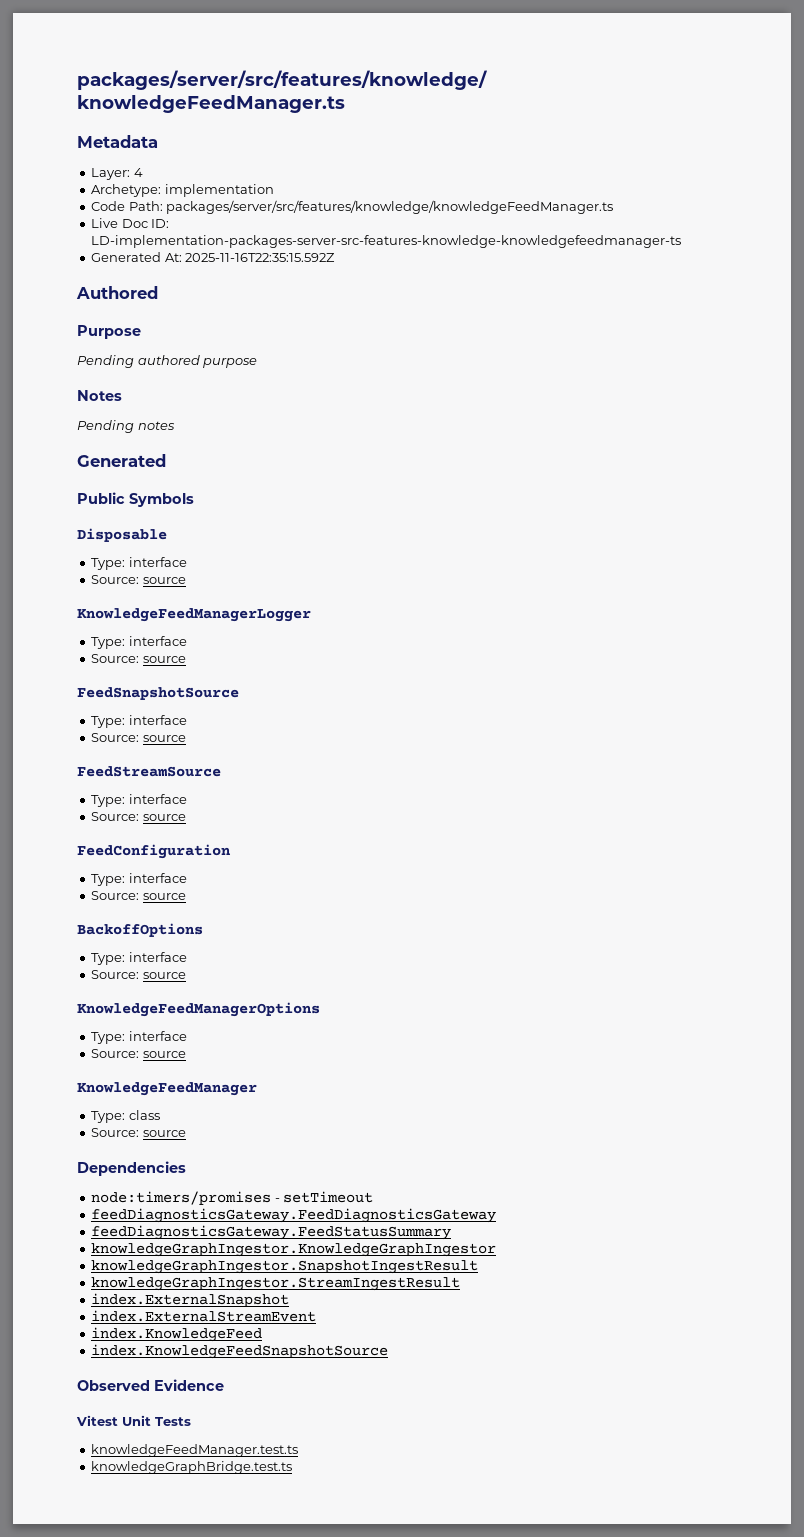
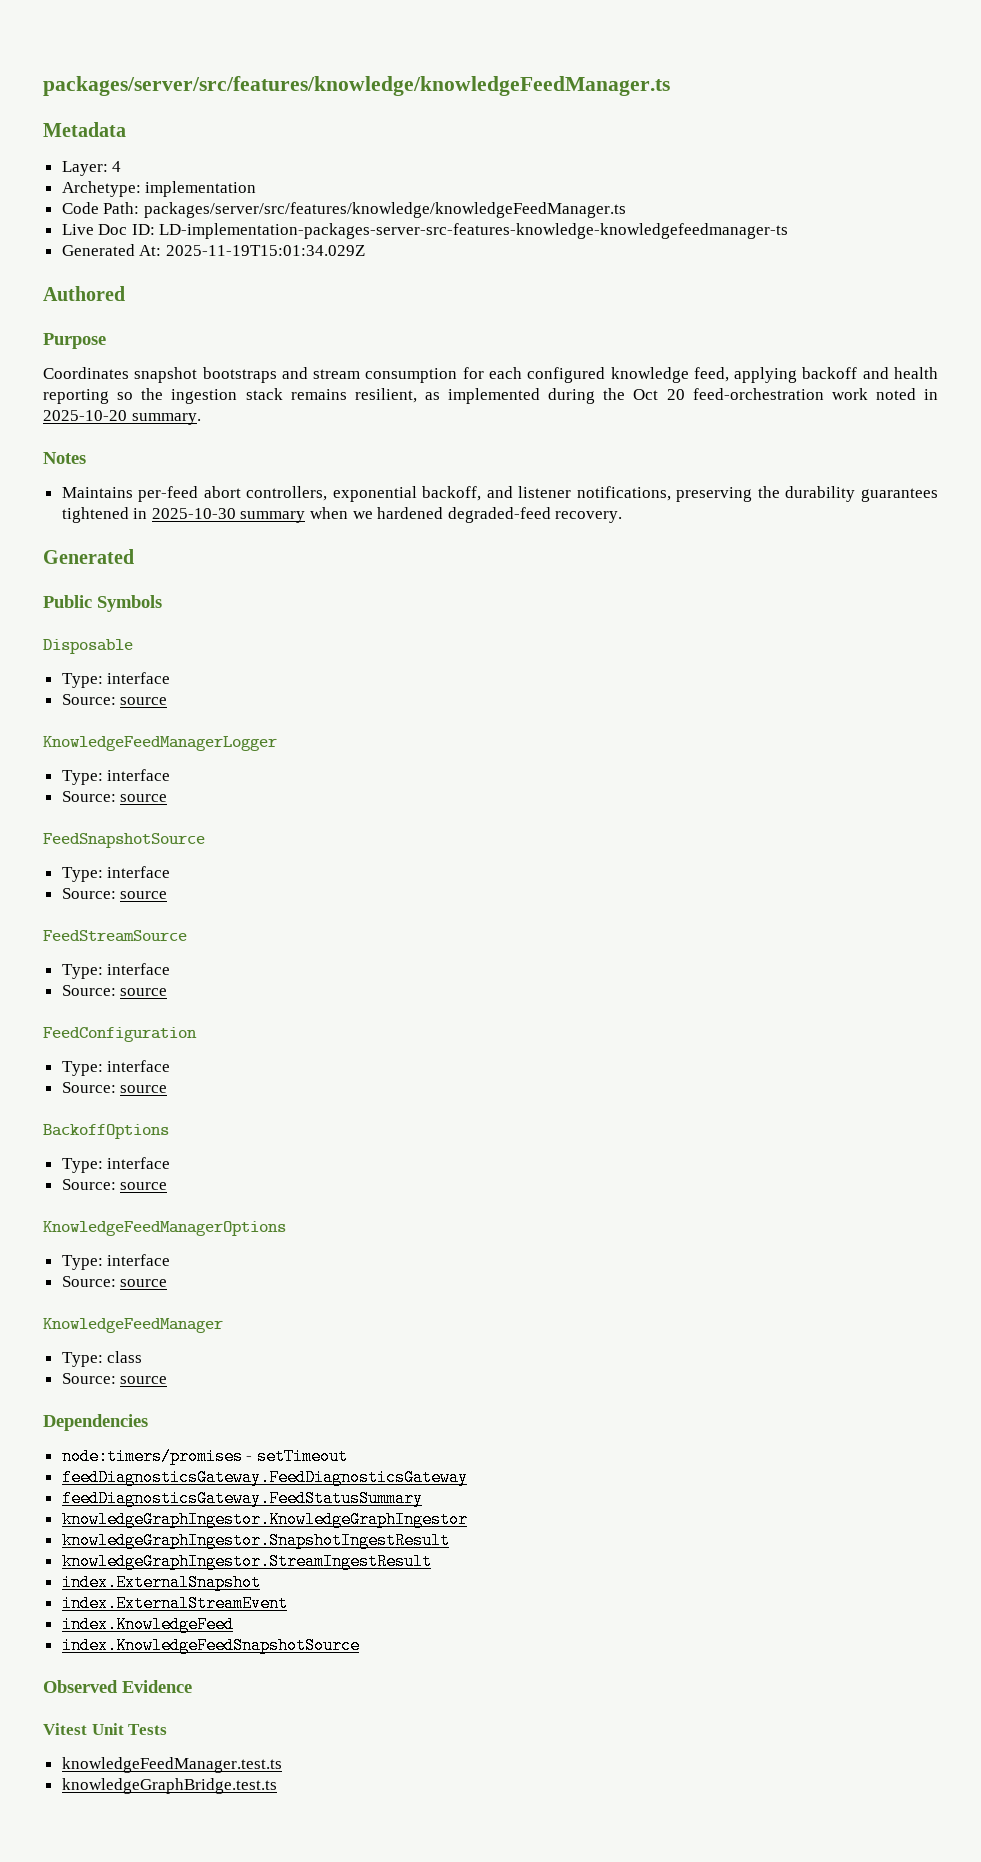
- Generated At: 2025-11-16T22:35:15.592Z
+ Generated At: 2025-11-19T15:01:34.029Z
- Pending authored purpose
+ Coordinates snapshot bootstraps and stream consumption for each configured knowledge feed, applying backoff and health reporting so the ingestion stack remains resilient, as implemented during the Oct 20 feed-orchestration work noted in 2025-10-20 summary.
  Notes
- Pending notes
+ Maintains per-feed abort controllers, exponential backoff, and listener notifications, preserving the durability guarantees tightened in 2025-10-30 summary when we hardened degraded-feed recovery.

